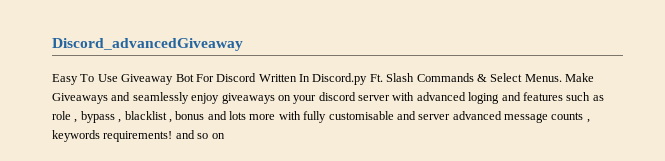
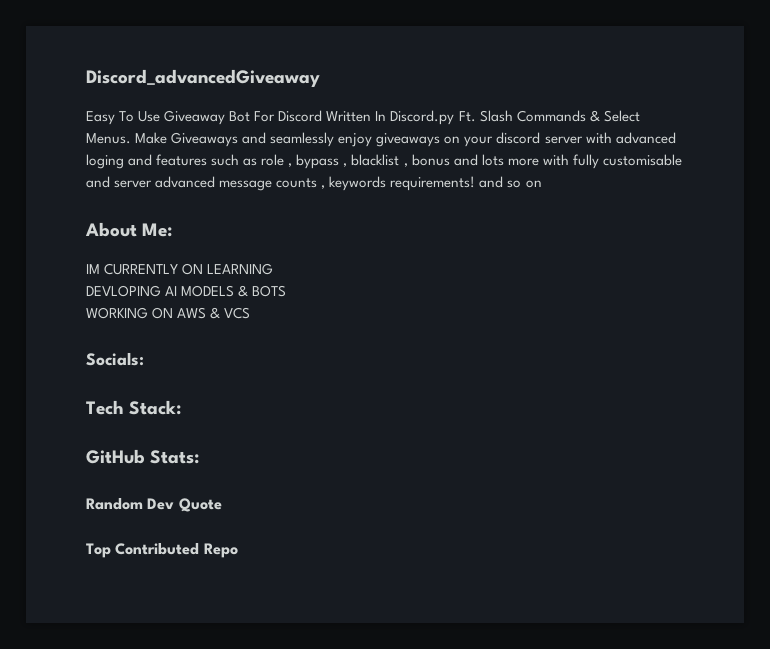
+ About Me:
+ IM CURRENTLY ON LEARNING
+ DEVLOPING AI MODELS & BOTS
+ WORKING ON AWS & VCS
+ Socials:
+ Tech Stack:
+ GitHub Stats:
+ Random Dev Quote
+ Top Contributed Repo

